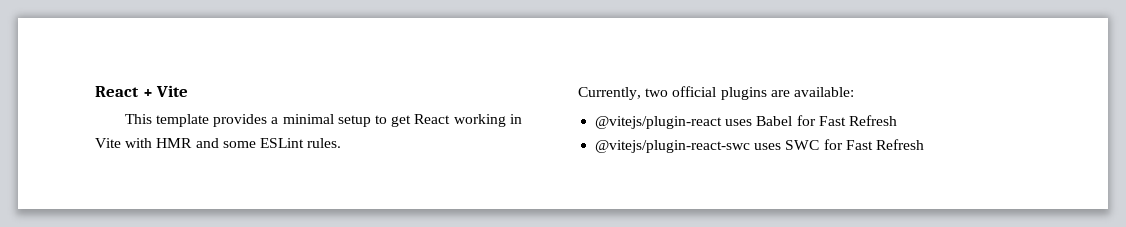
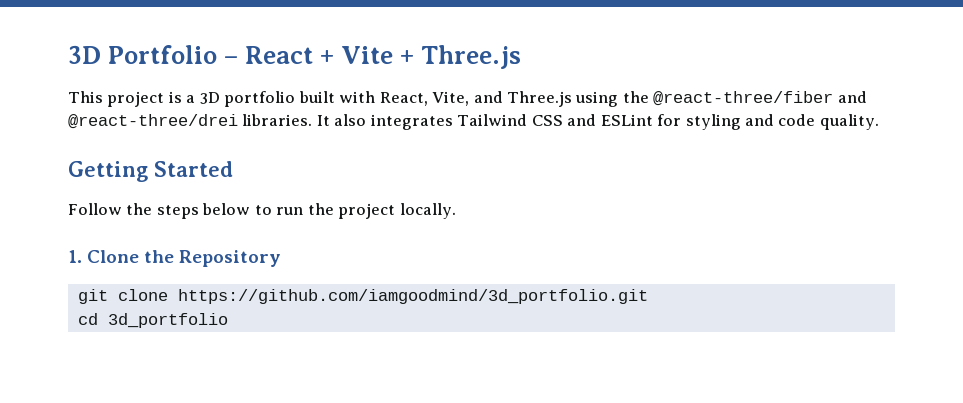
- React + Vite
+ 3D Portfolio – React + Vite + Three.js
- This template provides a minimal setup to get React working in Vite with HMR and some ESLint rules.
- Currently, two official plugins are available:
- @vitejs/plugin-react uses Babel for Fast Refresh
- @vitejs/plugin-react-swc uses SWC for Fast Refresh
+ This project is a 3D portfolio built with React, Vite, and Three.js using the @react-three/fiber and @react-three/drei libraries. It also integrates Tailwind CSS and ESLint for styling and code quality.
+ Getting Started
+ Follow the steps below to run the project locally.
+ 1. Clone the Repository
+ git clone https://github.com/iamgoodmind/3d_portfolio.git
+ cd 3d_portfolio

